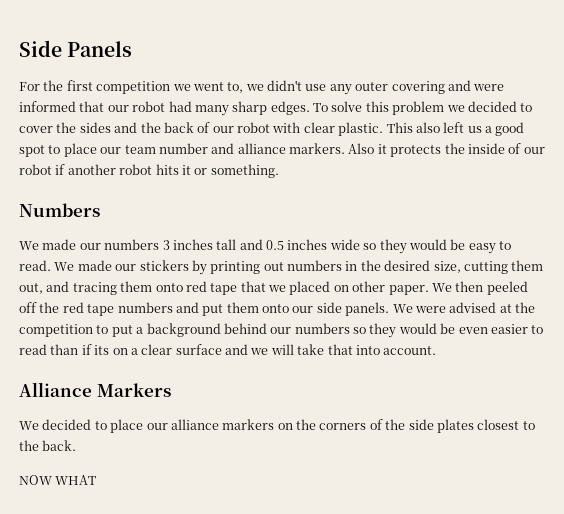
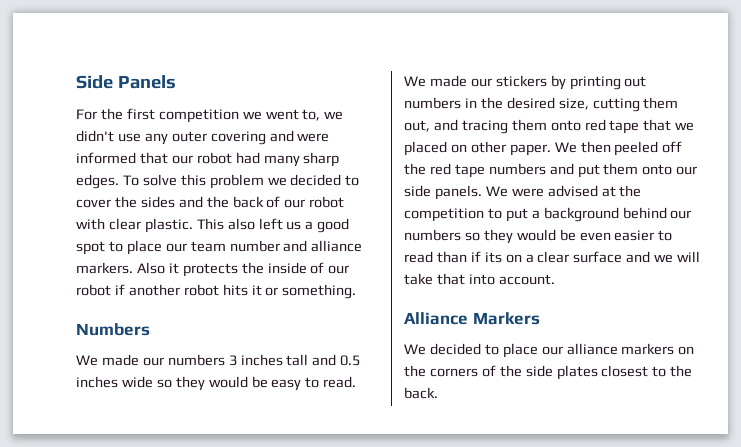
- NOW WHAT

